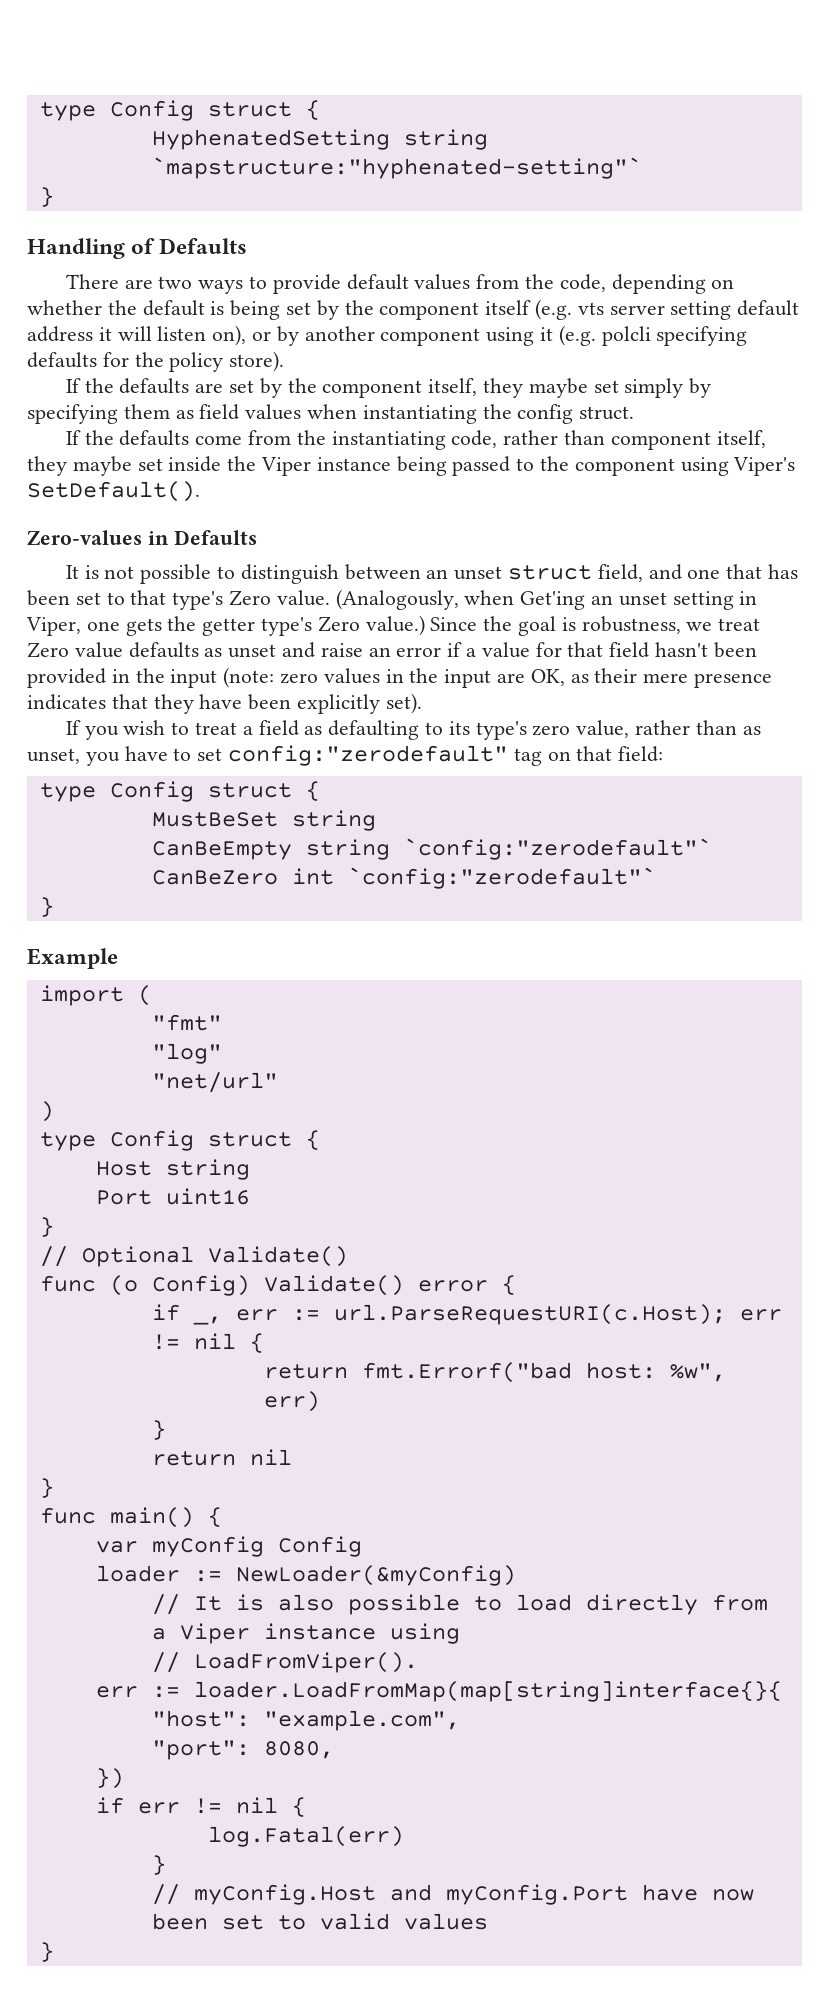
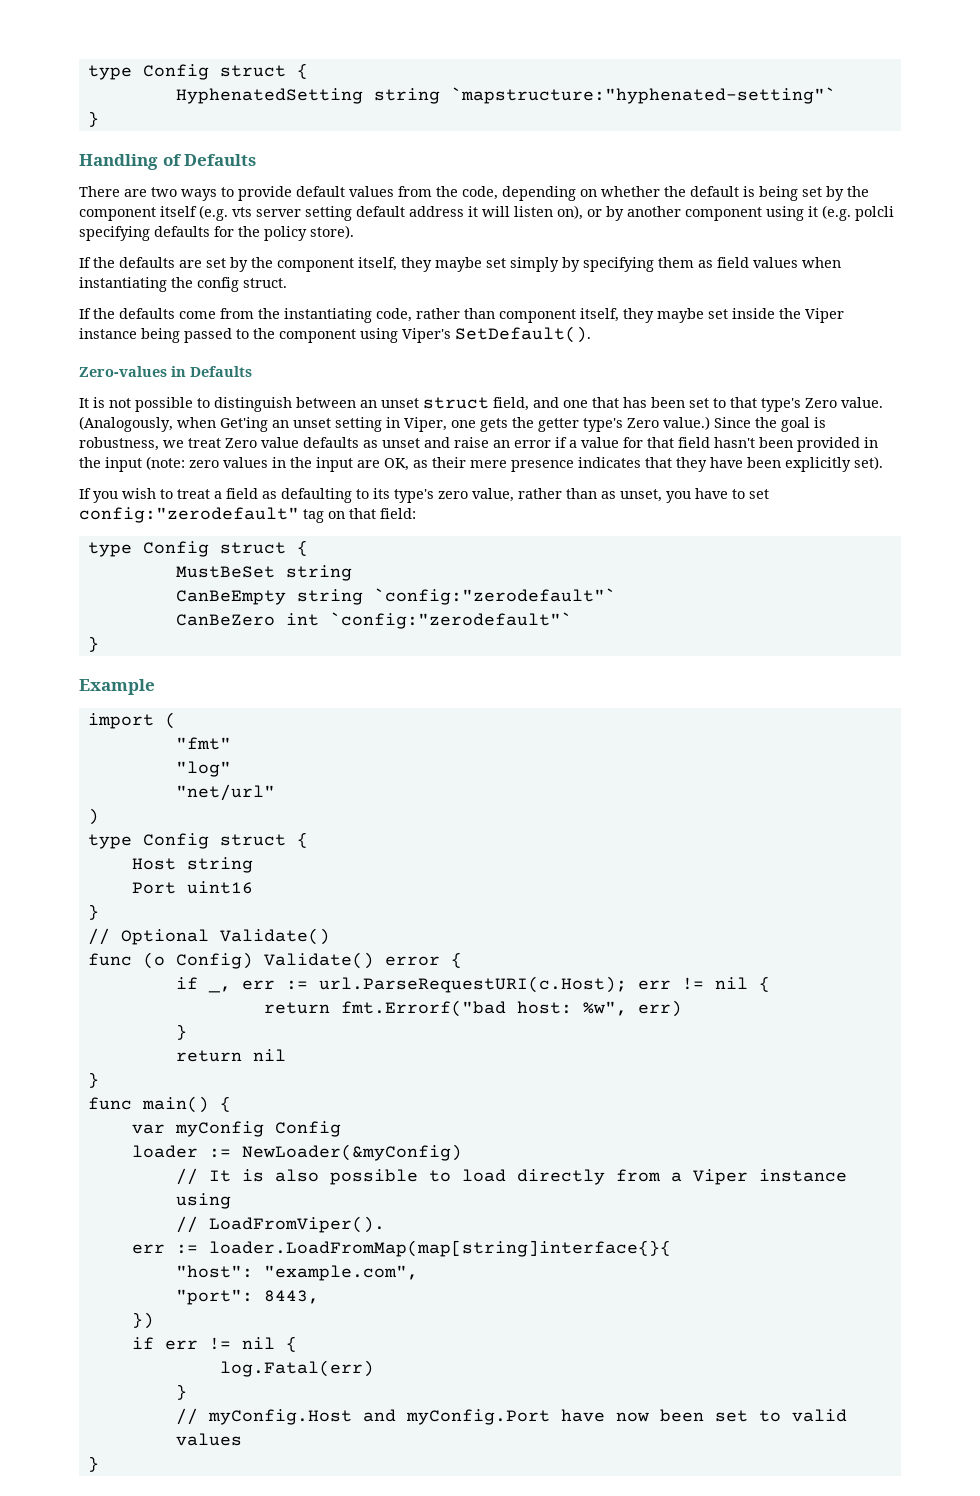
- "port": 8080,
+ "port": 8443,

